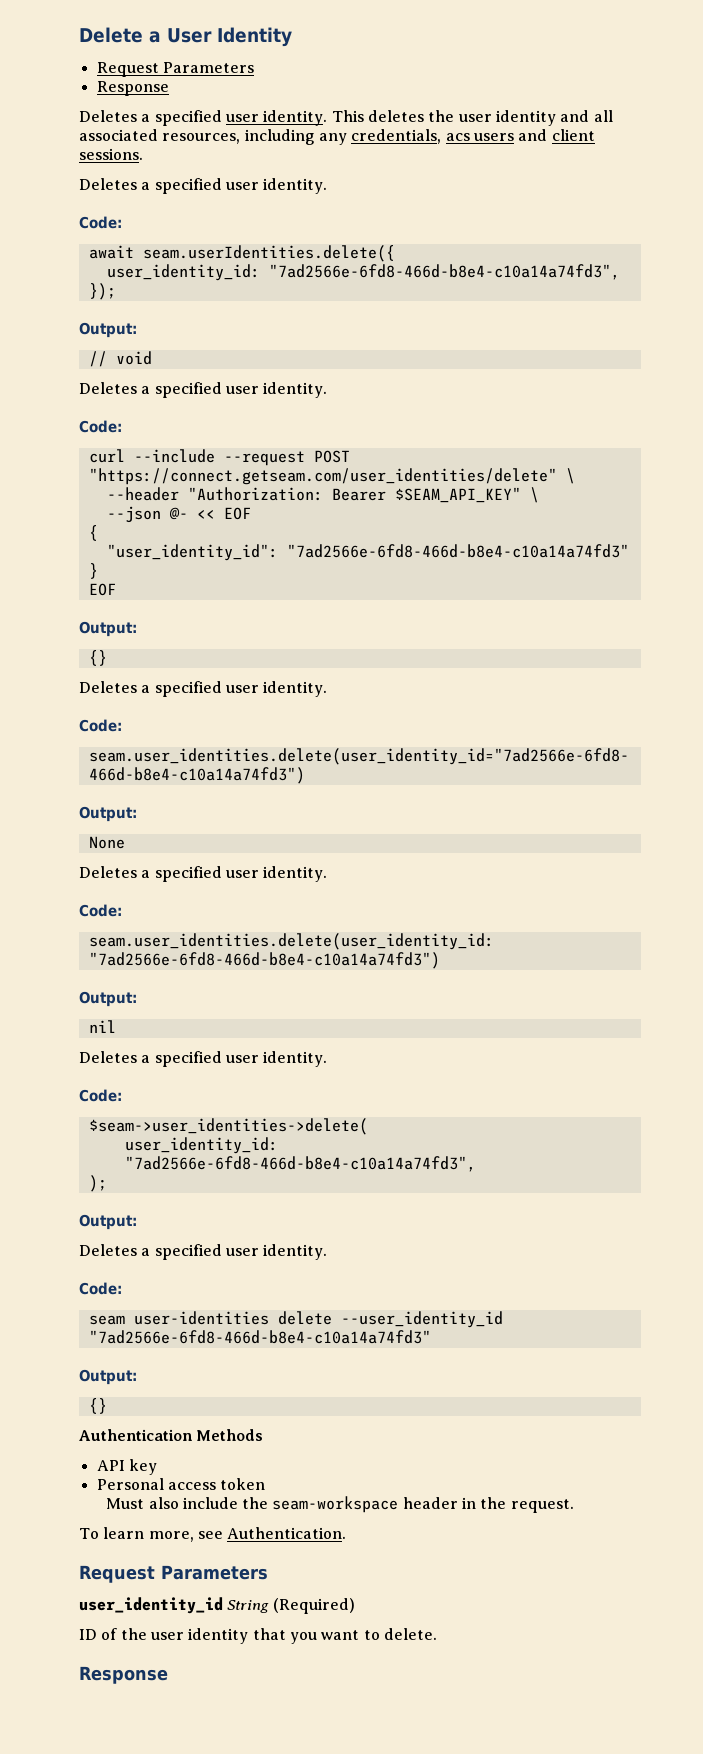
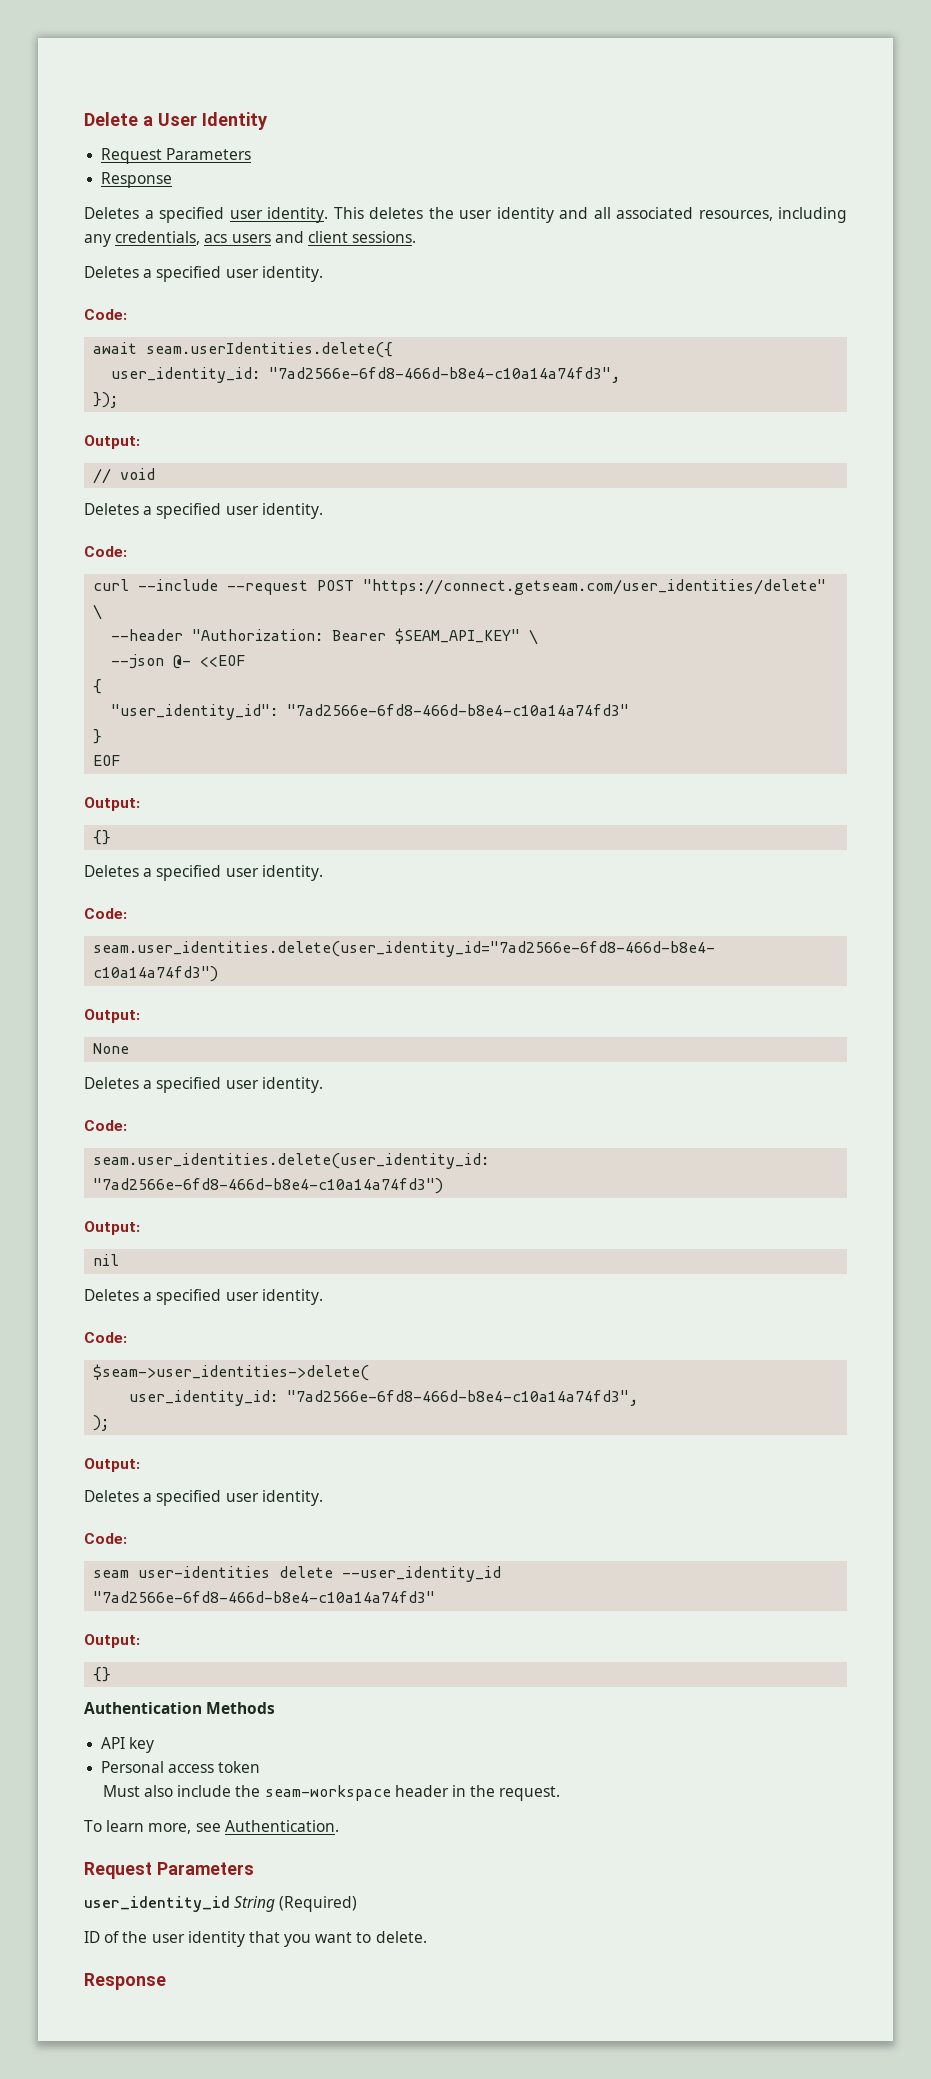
- --json @- << EOF
+ --json @- <<EOF

